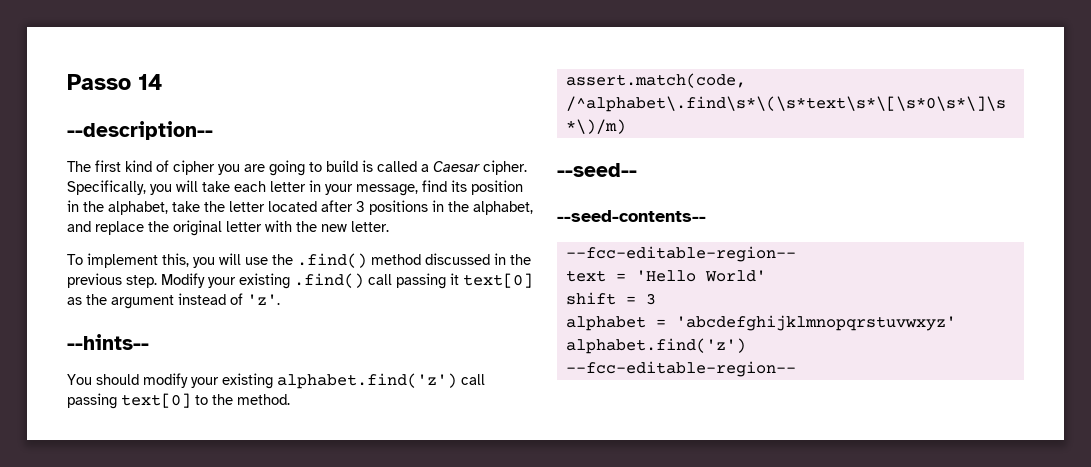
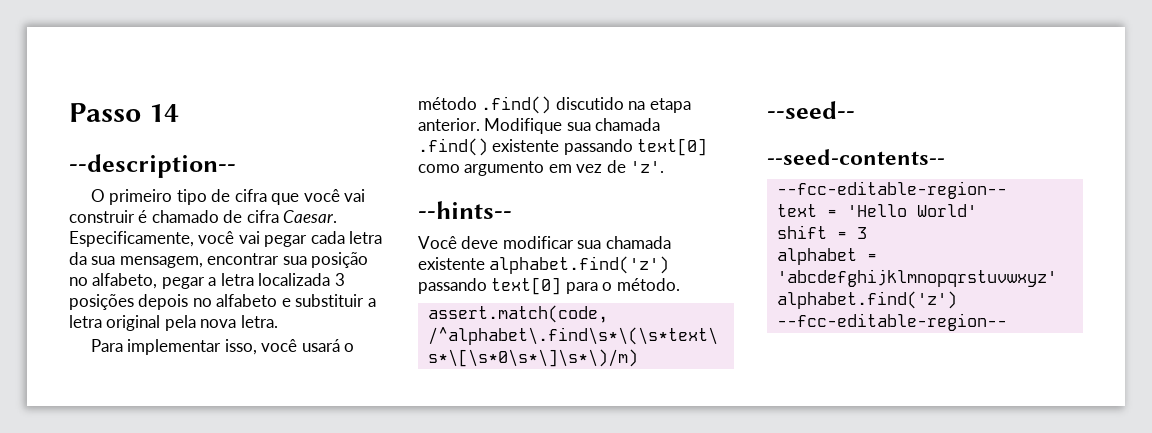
- The first kind of cipher you are going to build is called a Caesar cipher. Specifically, you will take each letter in your message, find its position in the alphabet, take the letter located after 3 positions in the alphabet, and replace the original letter with the new letter.
- To implement this, you will use the .find() method discussed in the previous step. Modify your existing .find() call passing it text[0] as the argument instead of 'z'.
+ O primeiro tipo de cifra que você vai construir é chamado de cifra Caesar. Especificamente, você vai pegar cada letra da sua mensagem, encontrar sua posição no alfabeto, pegar a letra localizada 3 posições depois no alfabeto e substituir a letra original pela nova letra.
+ Para implementar isso, você usará o método .find() discutido na etapa anterior. Modifique sua chamada .find() existente passando text[0] como argumento em vez de 'z'.
  --hints--
- You should modify your existing alphabet.find('z') call passing text[0] to the method.
+ Você deve modificar sua chamada existente alphabet.find('z') passando text[0] para o método.

